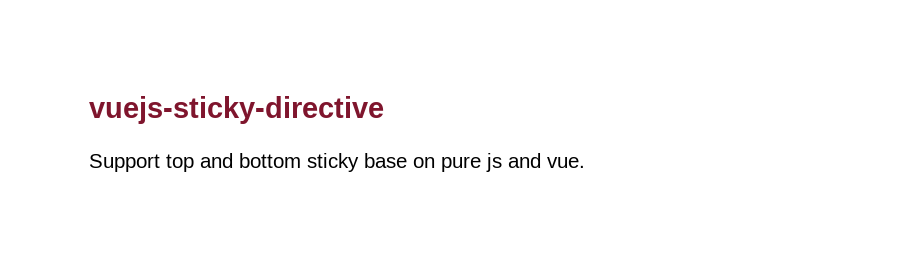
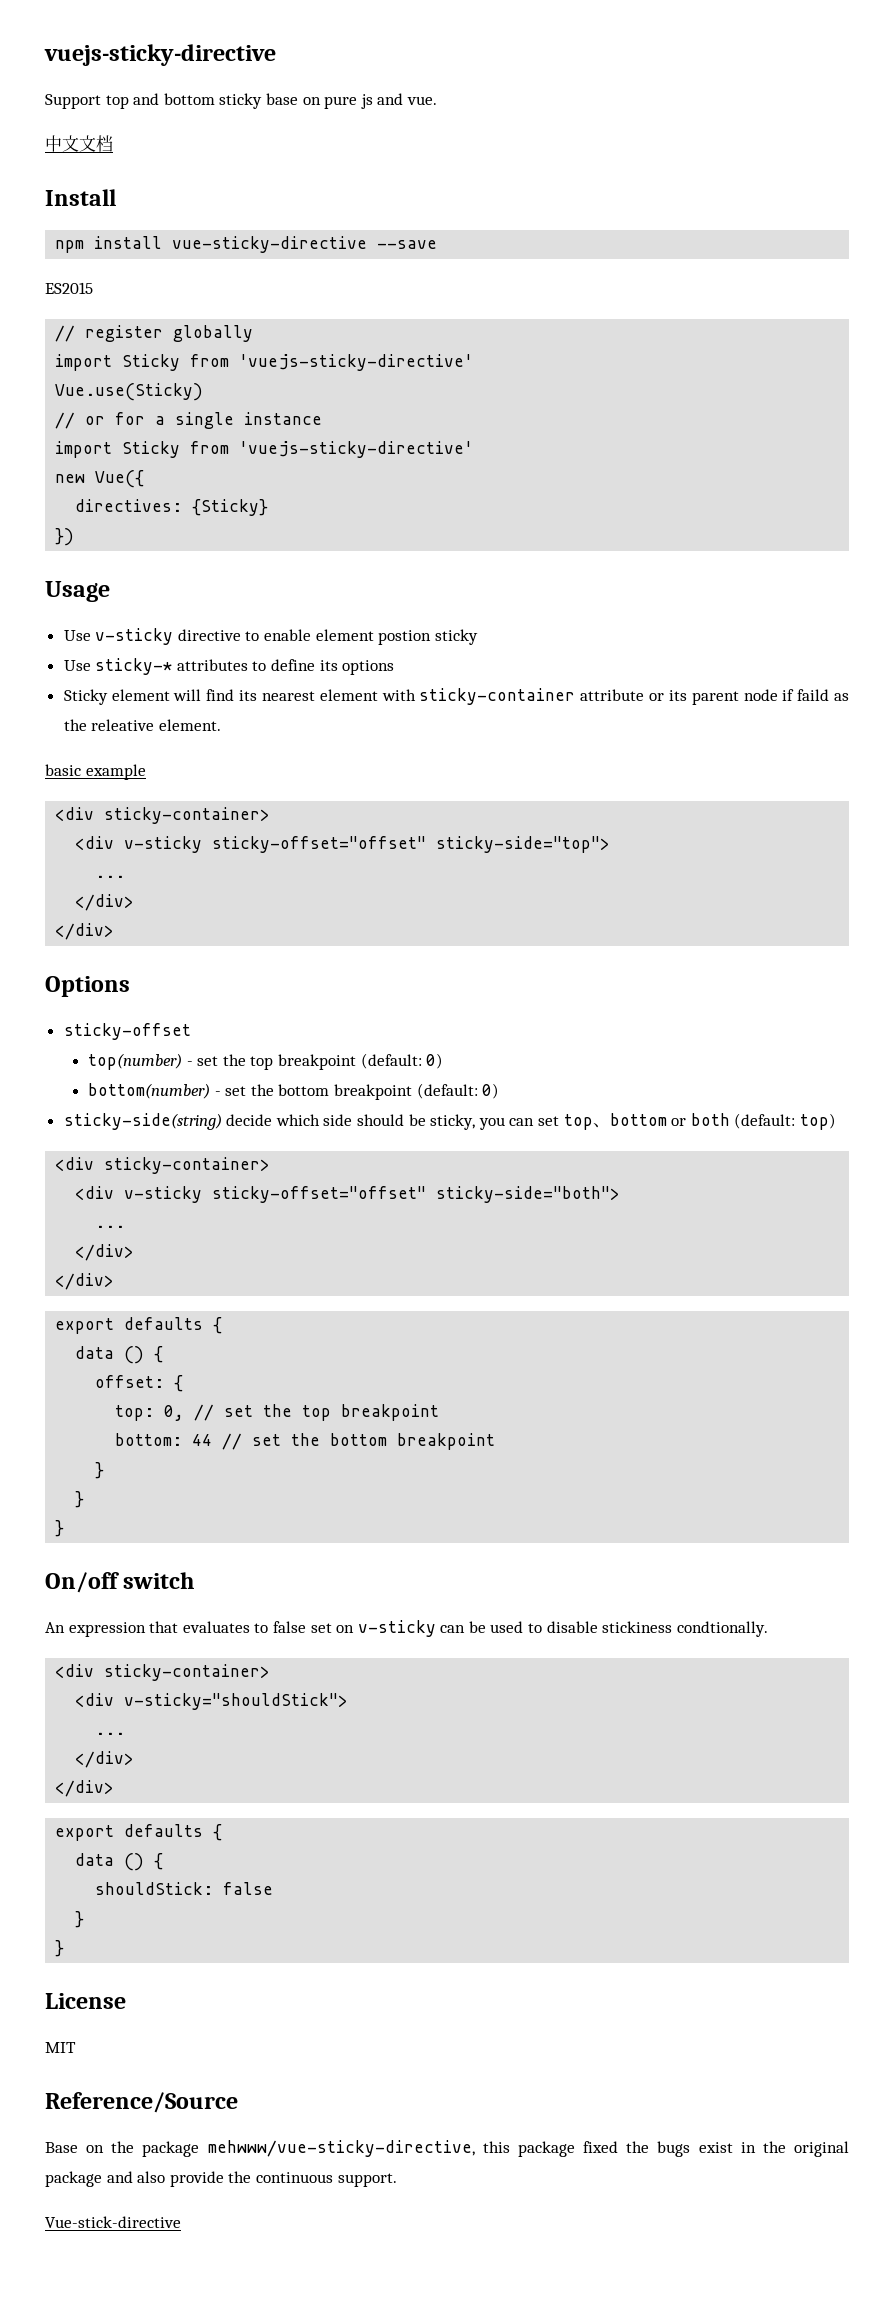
+ 中文文档
+ Install
+ npm install vue-sticky-directive --save
+ ES2015
+ // register globally
+ import Sticky from 'vuejs-sticky-directive'
+ Vue.use(Sticky)
+ // or for a single instance
+ import Sticky from 'vuejs-sticky-directive'
+ new Vue({
+ directives: {Sticky}
+ })
+ Usage
+ Use v-sticky directive to enable element postion sticky
+ Use sticky-* attributes to define its options
+ Sticky element will find its nearest element with sticky-container attribute or its parent node if faild as the releative element.
+ basic example
+ <div sticky-container>
+ <div v-sticky sticky-offset="offset" sticky-side="top">
+ ...
+ </div>
+ </div>
+ Options
+ sticky-offset
+ top(number) - set the top breakpoint (default: 0)
+ bottom(number) - set the bottom breakpoint (default: 0)
+ sticky-side(string) decide which side should be sticky, you can set top、bottom or both (default: top)
+ <div sticky-container>
+ <div v-sticky sticky-offset="offset" sticky-side="both">
+ ...
+ </div>
+ </div>
+ export defaults {
+ data () {
+ offset: {
+ top: 0, // set the top breakpoint
+ bottom: 44 // set the bottom breakpoint
+ }
+ }
+ }
+ On/off switch
+ An expression that evaluates to false set on v-sticky can be used to disable stickiness condtionally.
+ <div sticky-container>
+ <div v-sticky="shouldStick">
+ ...
+ </div>
+ </div>
+ export defaults {
+ data () {
+ shouldStick: false
+ }
+ }
+ License
+ MIT
+ Reference/Source
+ Base on the package mehwww/vue-sticky-directive, this package fixed the bugs exist in the original package and also provide the continuous support.
+ Vue-stick-directive

